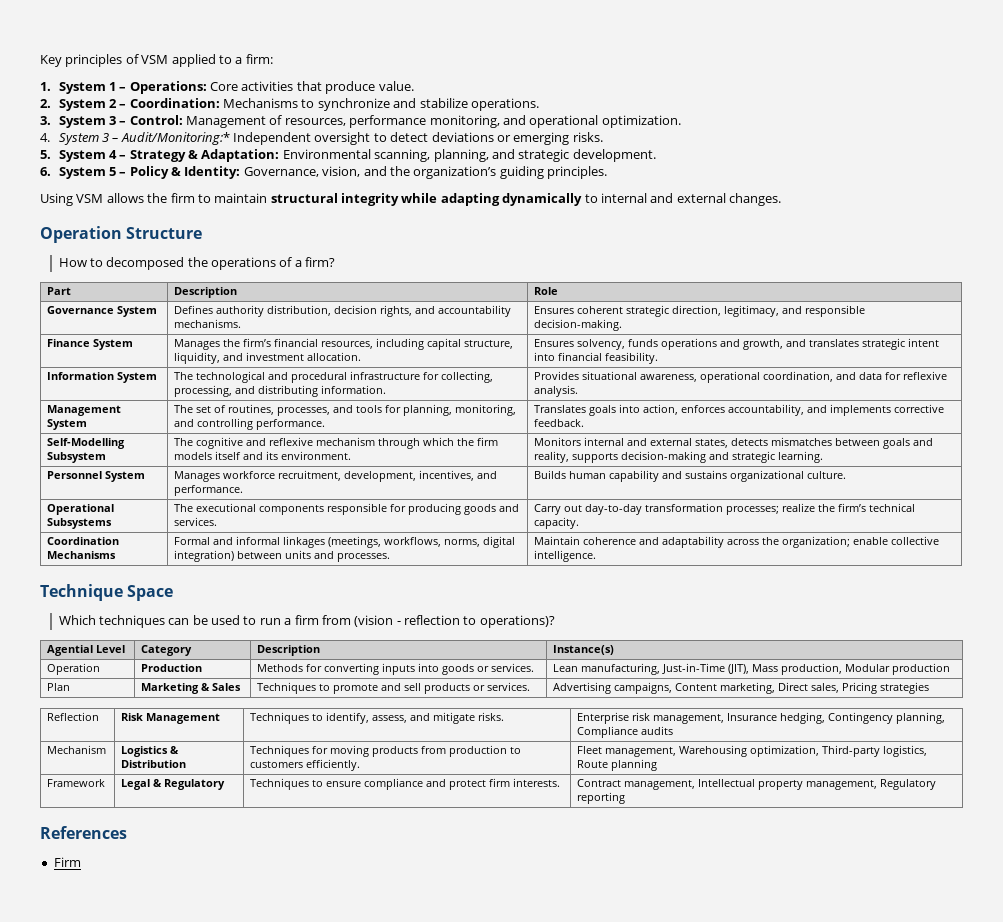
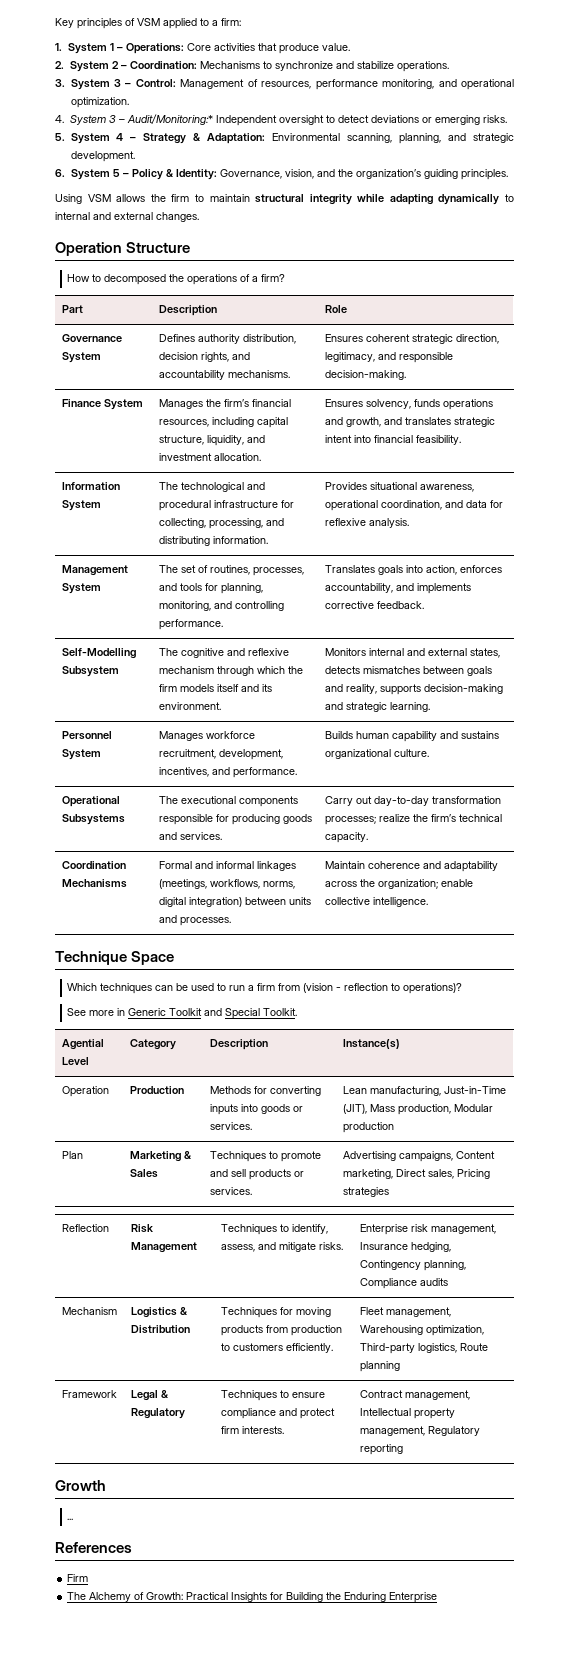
+ See more in Generic Toolkit and Special Toolkit.
+ Growth
+ ...
+ The Alchemy of Growth: Practical Insights for Building the Enduring Enterprise

